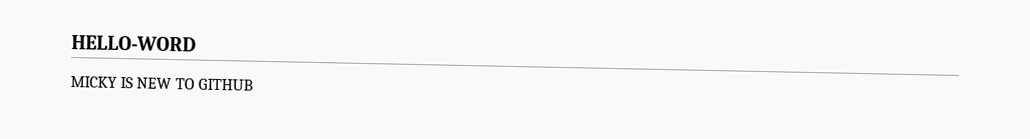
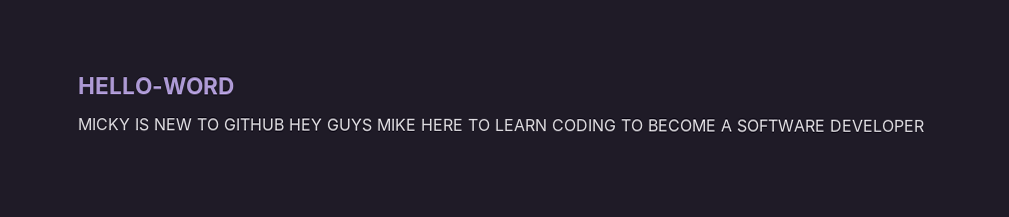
- MICKY IS NEW TO GITHUB
+ MICKY IS NEW TO GITHUB HEY GUYS MIKE HERE TO LEARN CODING TO BECOME A SOFTWARE DEVELOPER

